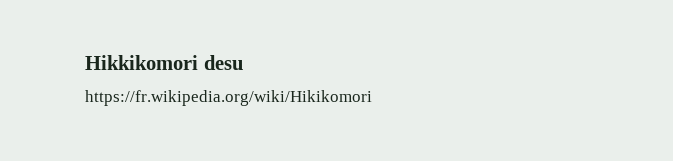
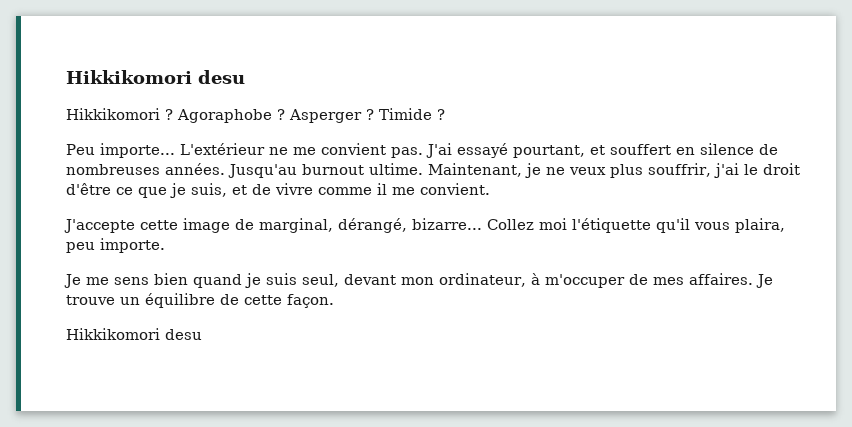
- https://fr.wikipedia.org/wiki/Hikikomori
+ Hikkikomori ? Agoraphobe ? Asperger ? Timide ?
+ Peu importe... L'extérieur ne me convient pas. J'ai essayé pourtant, et souffert en silence de nombreuses années. Jusqu'au burnout ultime. Maintenant, je ne veux plus souffrir, j'ai le droit d'être ce que je suis, et de vivre comme il me convient.
+ J'accepte cette image de marginal, dérangé, bizarre... Collez moi l'étiquette qu'il vous plaira, peu importe.
+ Je me sens bien quand je suis seul, devant mon ordinateur, à m'occuper de mes affaires. Je trouve un équilibre de cette façon.
+ Hikkikomori desu

